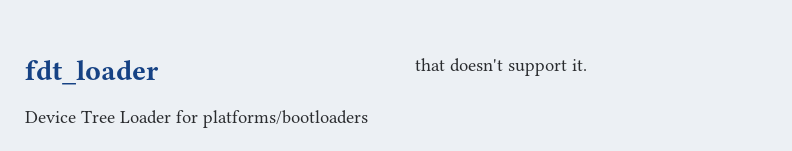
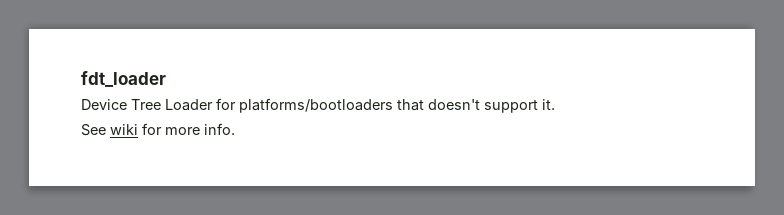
+ See wiki for more info.

